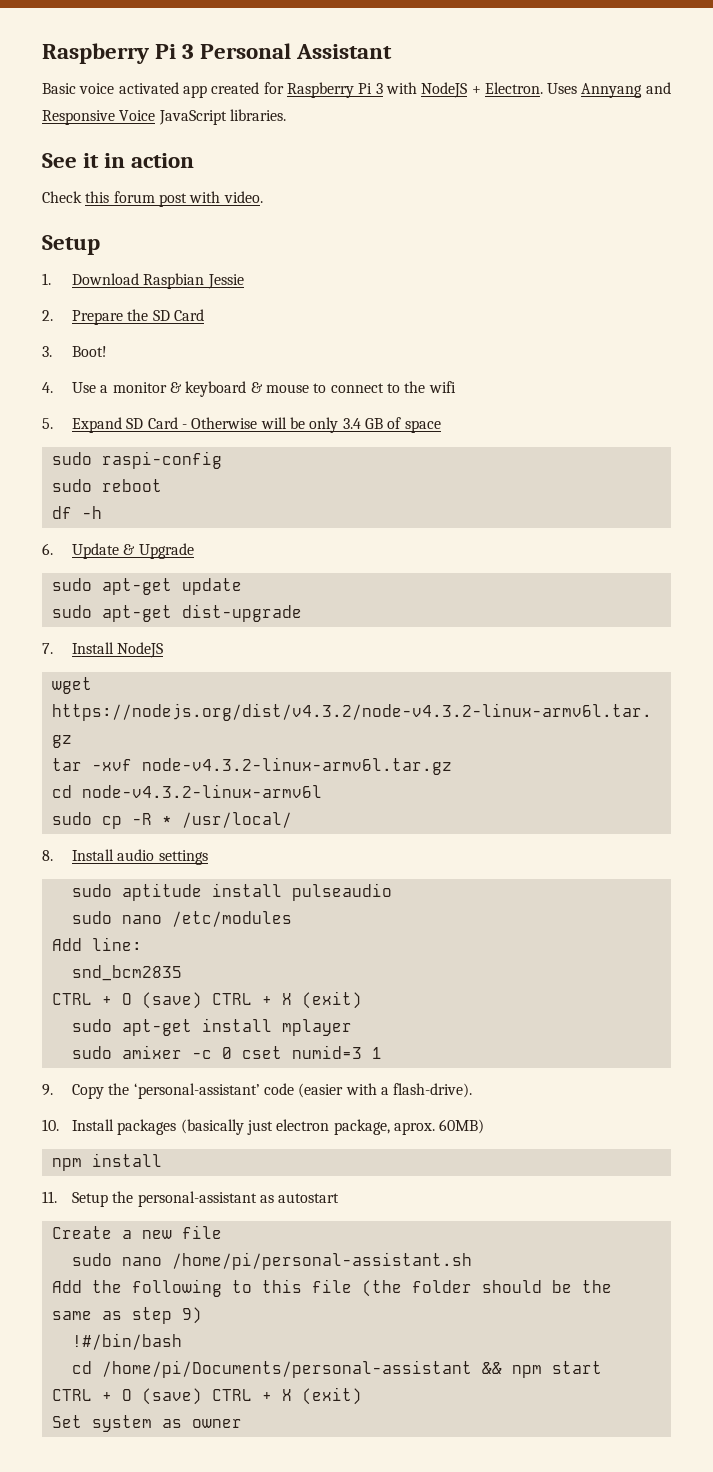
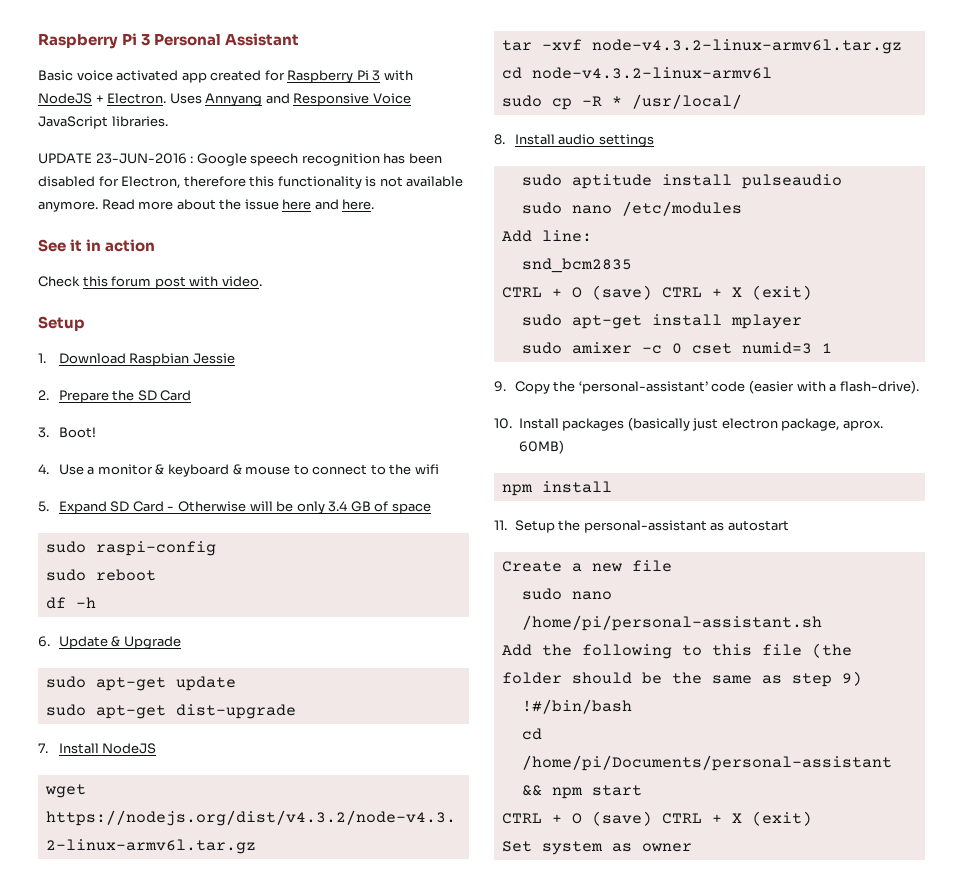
+ UPDATE 23-JUN-2016 : Google speech recognition has been disabled for Electron, therefore this functionality is not available anymore. Read more about the issue here and here.

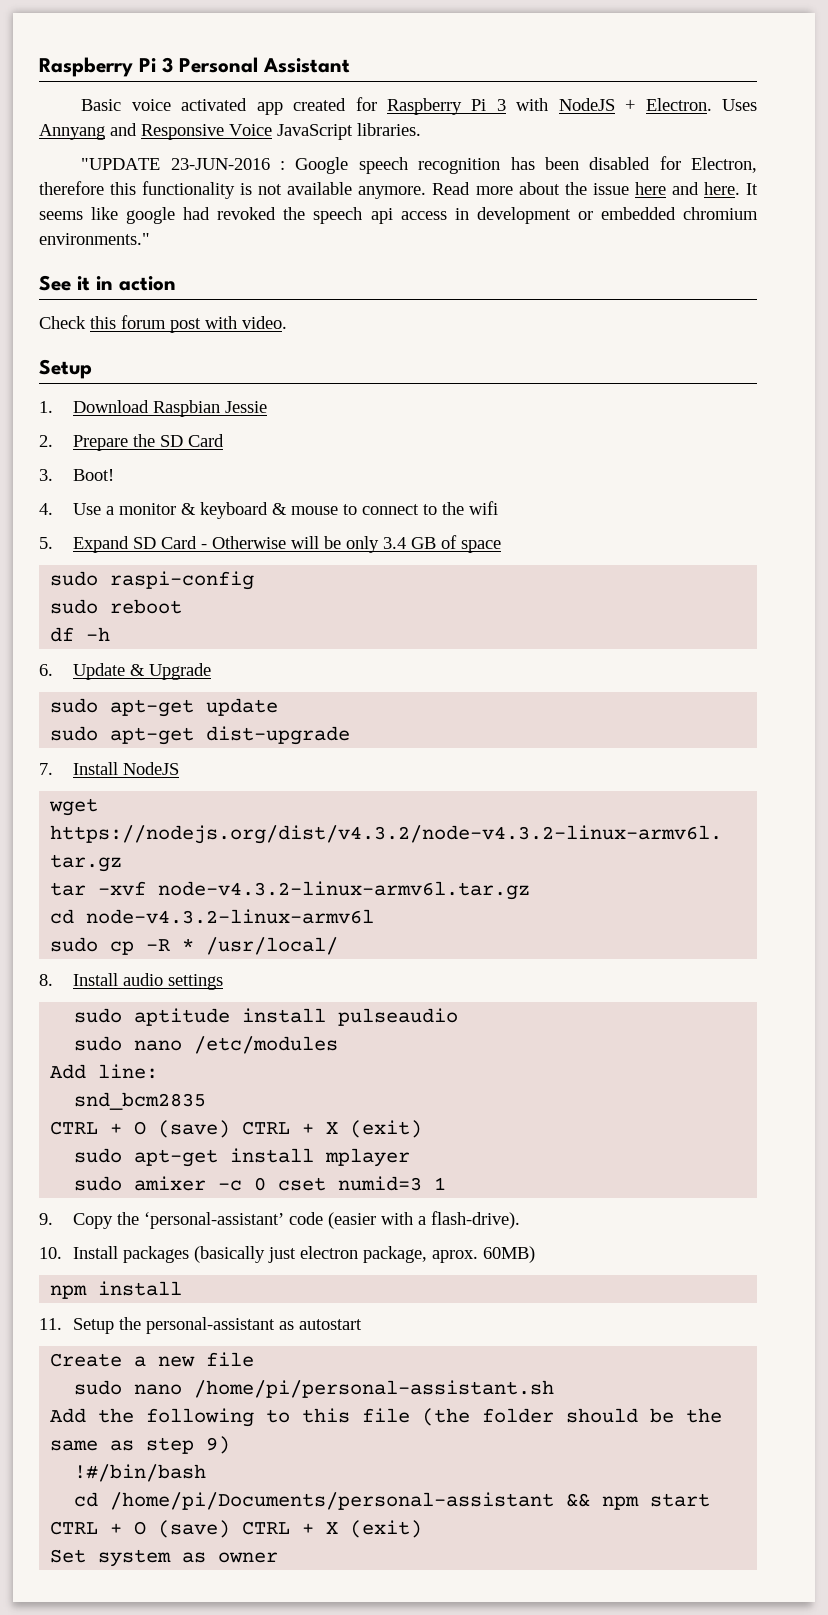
- UPDATE 23-JUN-2016 : Google speech recognition has been disabled for Electron, therefore this functionality is not available anymore.
+ "UPDATE 23-JUN-2016 : Google speech recognition has been disabled for Electron, therefore this functionality is not available anymore.
+ It seems like google had revoked the speech api access in development or embedded chromium environments."

